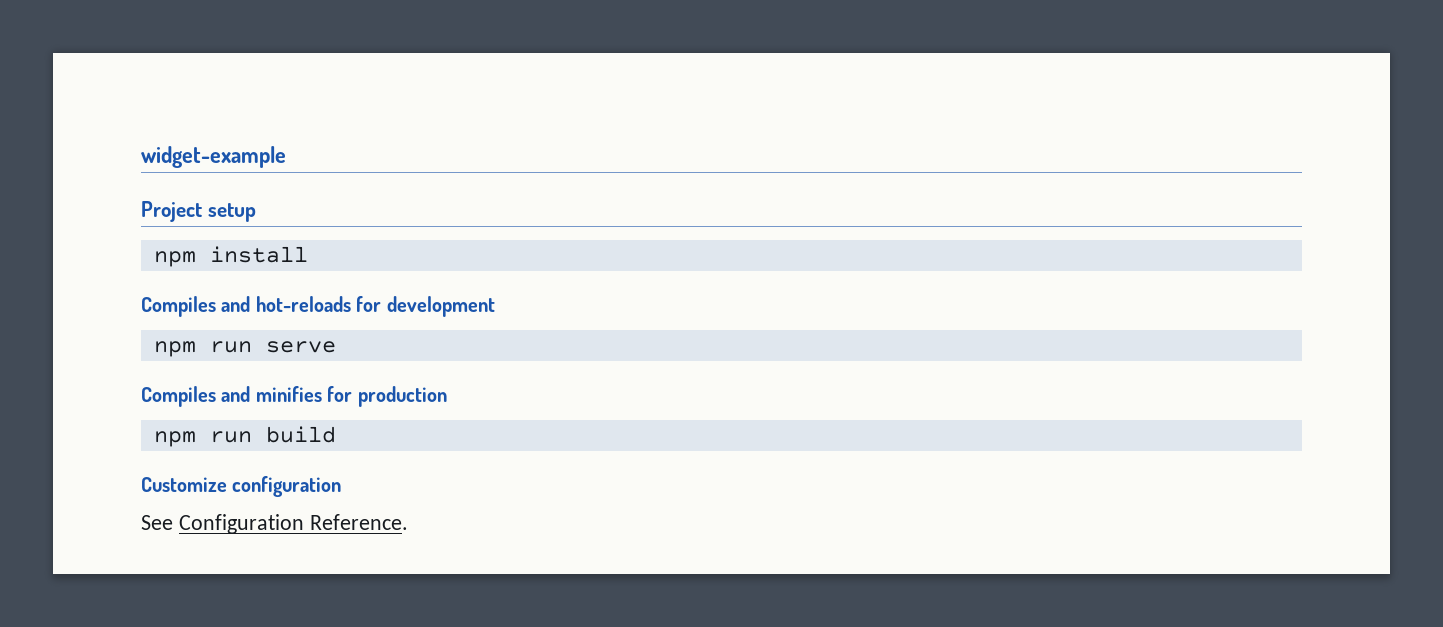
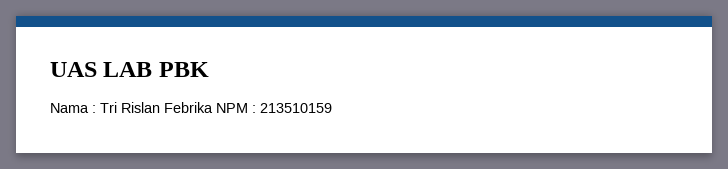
- widget-example
- Project setup
- npm install
- Compiles and hot-reloads for development
- npm run serve
- Compiles and minifies for production
- npm run build
- Customize configuration
- See Configuration Reference.
+ UAS LAB PBK
+ Nama : Tri Rislan Febrika NPM : 213510159

